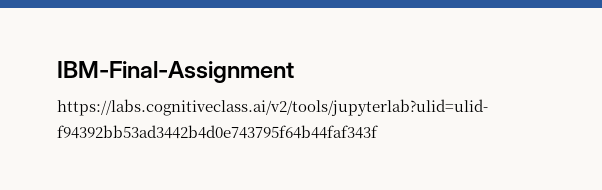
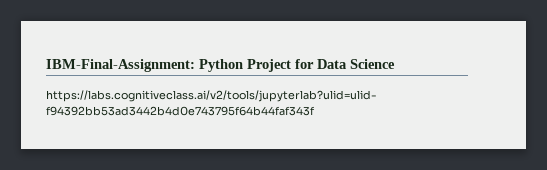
- IBM-Final-Assignment
+ IBM-Final-Assignment: Python Project for Data Science

